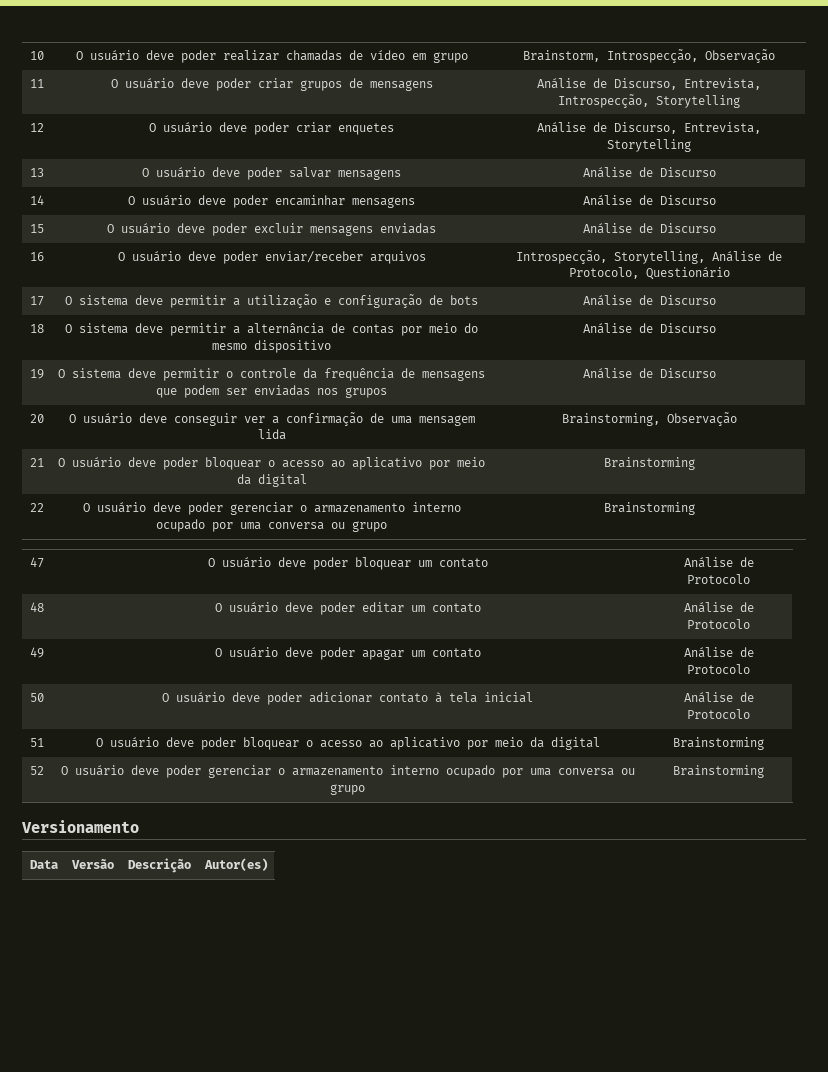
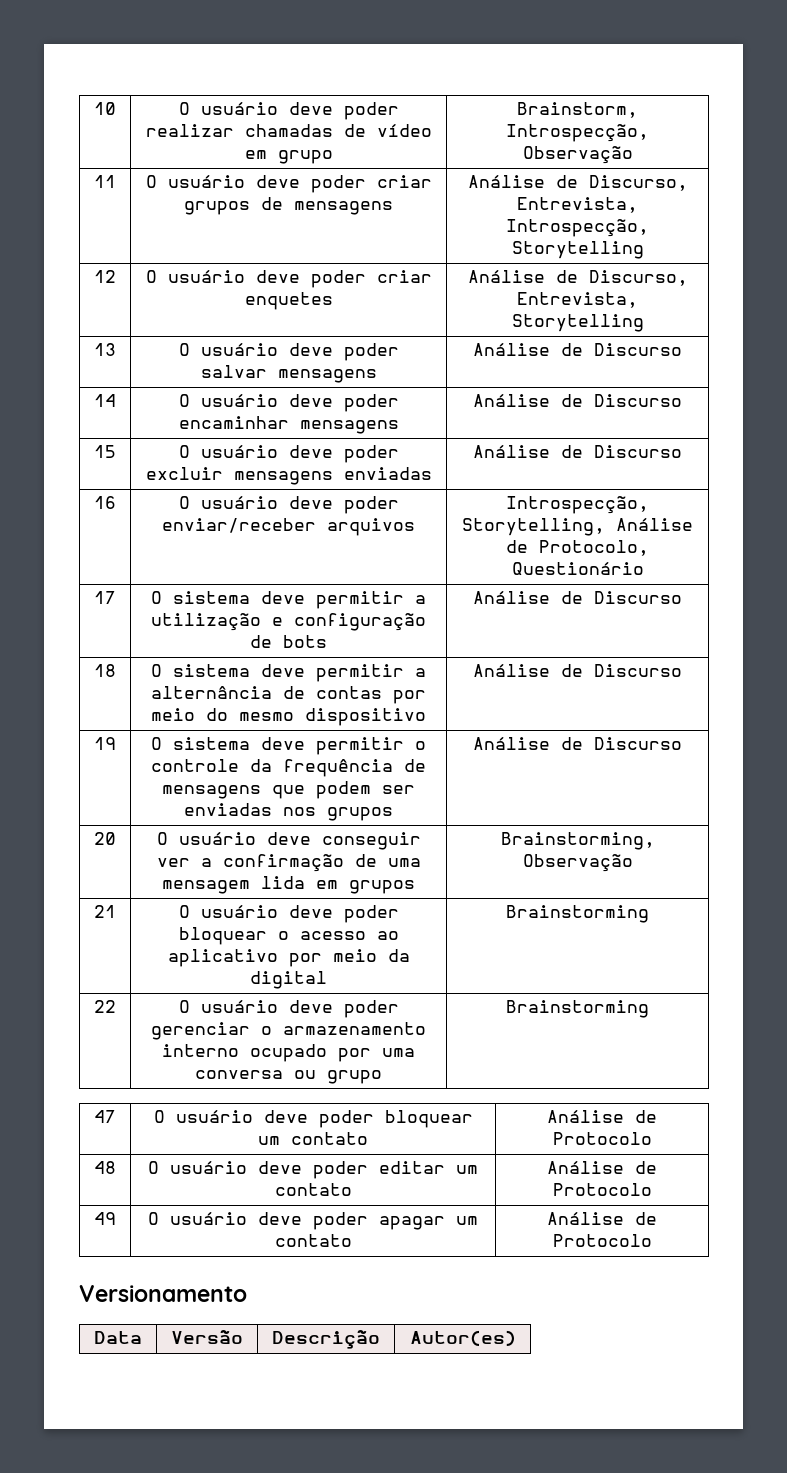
- 20 | O usuário deve conseguir ver a confirmação de uma mensagem lida | Brainstorming, Observação
+ 20 | O usuário deve conseguir ver a confirmação de uma mensagem lida em grupos | Brainstorming, Observação
- 50 | O usuário deve poder adicionar contato à tela inicial | Análise de Protocolo
- 51 | O usuário deve poder bloquear o acesso ao aplicativo por meio da digital | Brainstorming
- 52 | O usuário deve poder gerenciar o armazenamento interno ocupado por uma conversa ou grupo | Brainstorming

